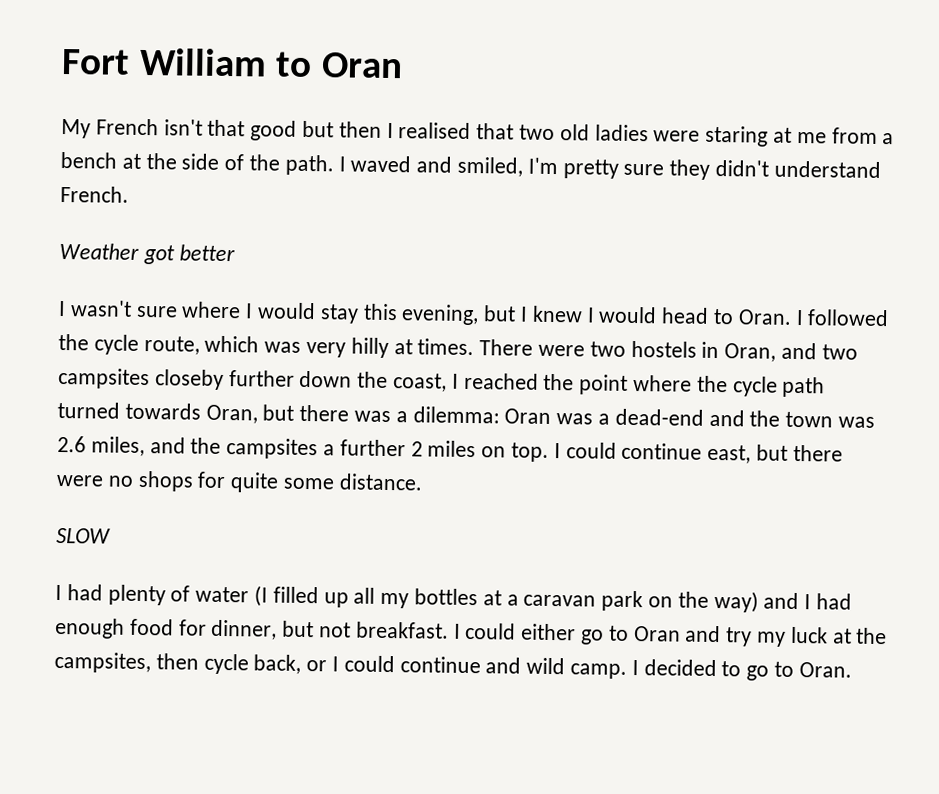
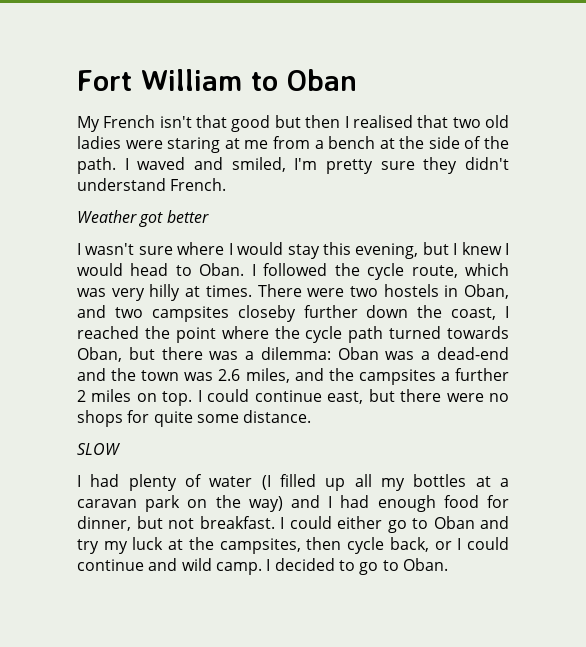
- Fort William to Oran
+ Fort William to Oban
- I wasn't sure where I would stay this evening, but I knew I would head to Oran.
+ I wasn't sure where I would stay this evening, but I knew I would head to Oban.
- There were two hostels in Oran, and two campsites closeby further down the coast, I reached the point where the cycle path turned towards Oran, but there was a dilemma: Oran was a dead-end and the town was 2.6 miles, and the campsites a further 2 miles on top.
+ There were two hostels in Oban, and two campsites closeby further down the coast, I reached the point where the cycle path turned towards Oban, but there was a dilemma: Oban was a dead-end and the town was 2.6 miles, and the campsites a further 2 miles on top.
- I could either go to Oran and try my luck at the campsites, then cycle back, or I could continue and wild camp.
+ I could either go to Oban and try my luck at the campsites, then cycle back, or I could continue and wild camp.
- I decided to go to Oran.
+ I decided to go to Oban.

